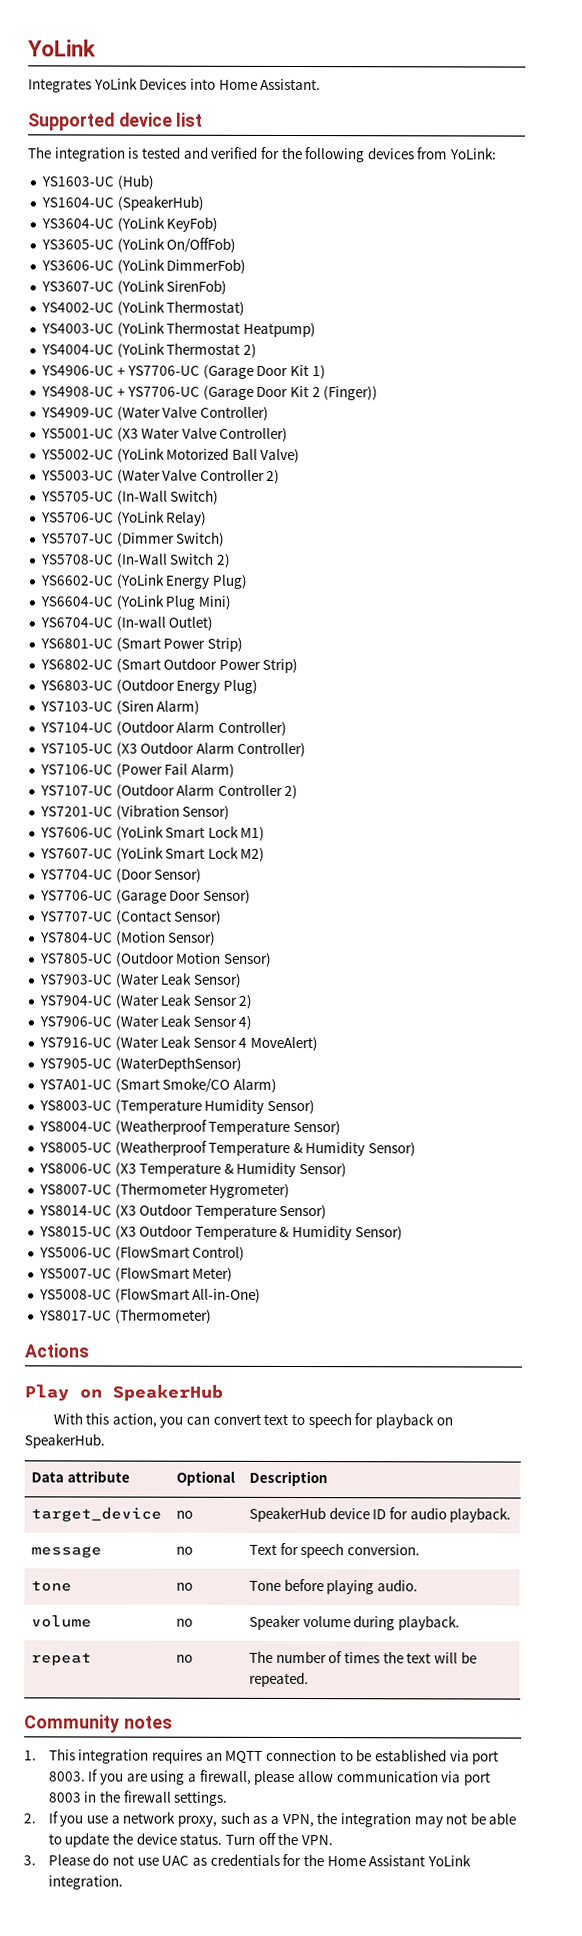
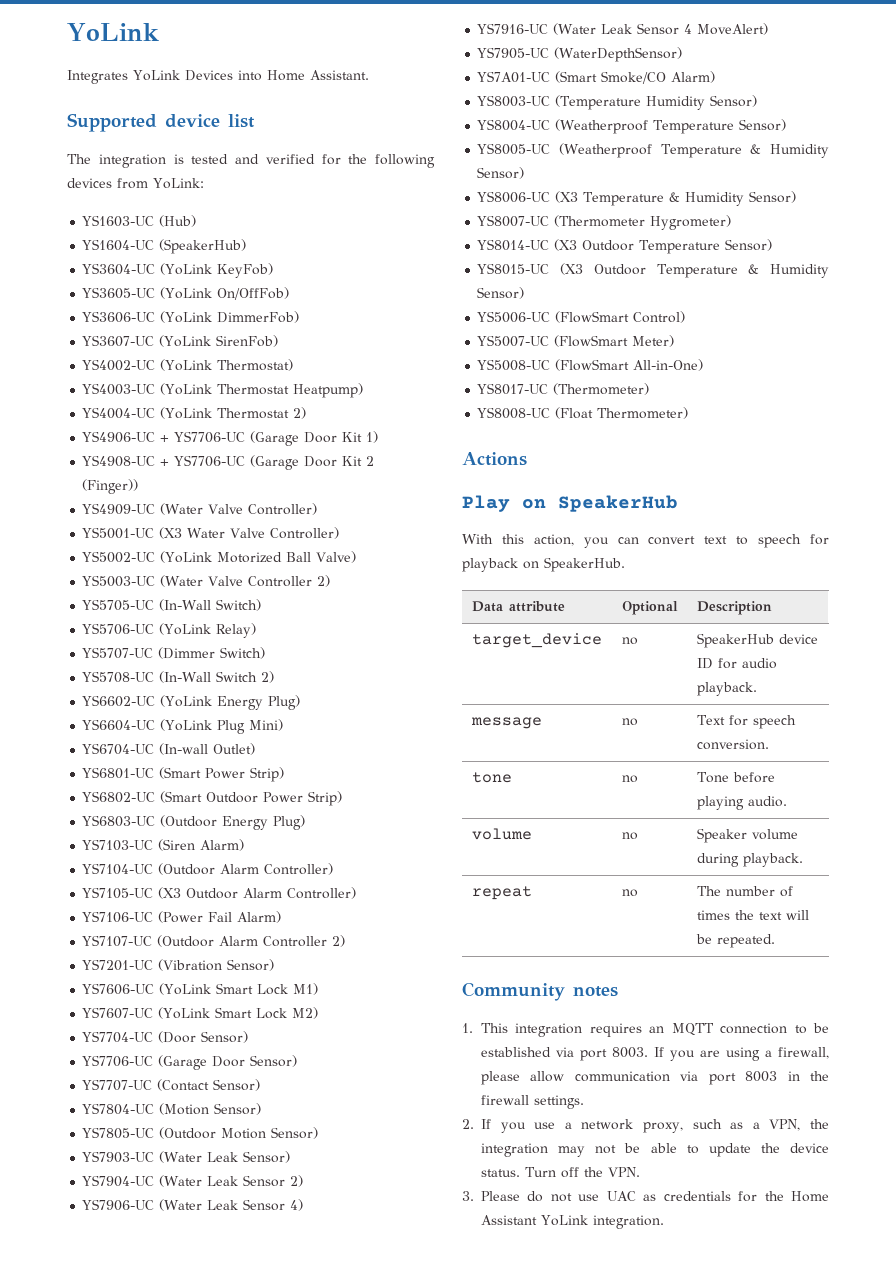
+ YS8008-UC (Float Thermometer)

